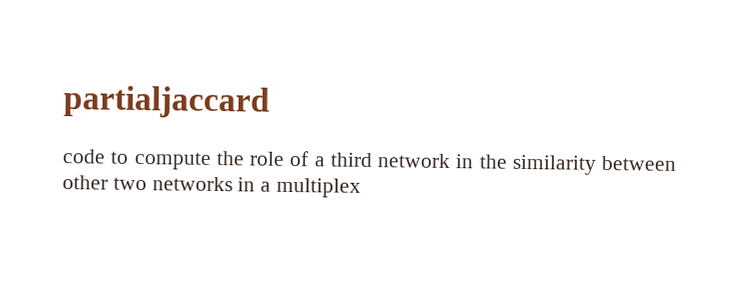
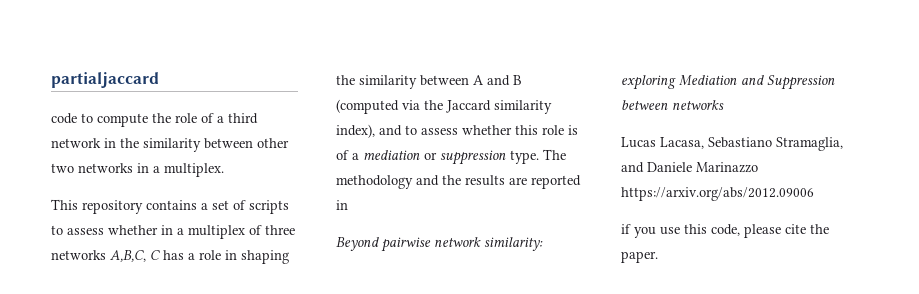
- code to compute the role of a third network in the similarity between other two networks in a multiplex
+ code to compute the role of a third network in the similarity between other two networks in a multiplex.
+ This repository contains a set of scripts to assess whether in a multiplex of three networks A,B,C, C has a role in shaping the similarity between A and B (computed via the Jaccard similarity index), and to assess whether this role is of a mediation or suppression type. The methodology and the results are reported in
+ Beyond pairwise network similarity: exploring Mediation and Suppression between networks
+ Lucas Lacasa, Sebastiano Stramaglia, and Daniele Marinazzo https://arxiv.org/abs/2012.09006
+ if you use this code, please cite the paper.

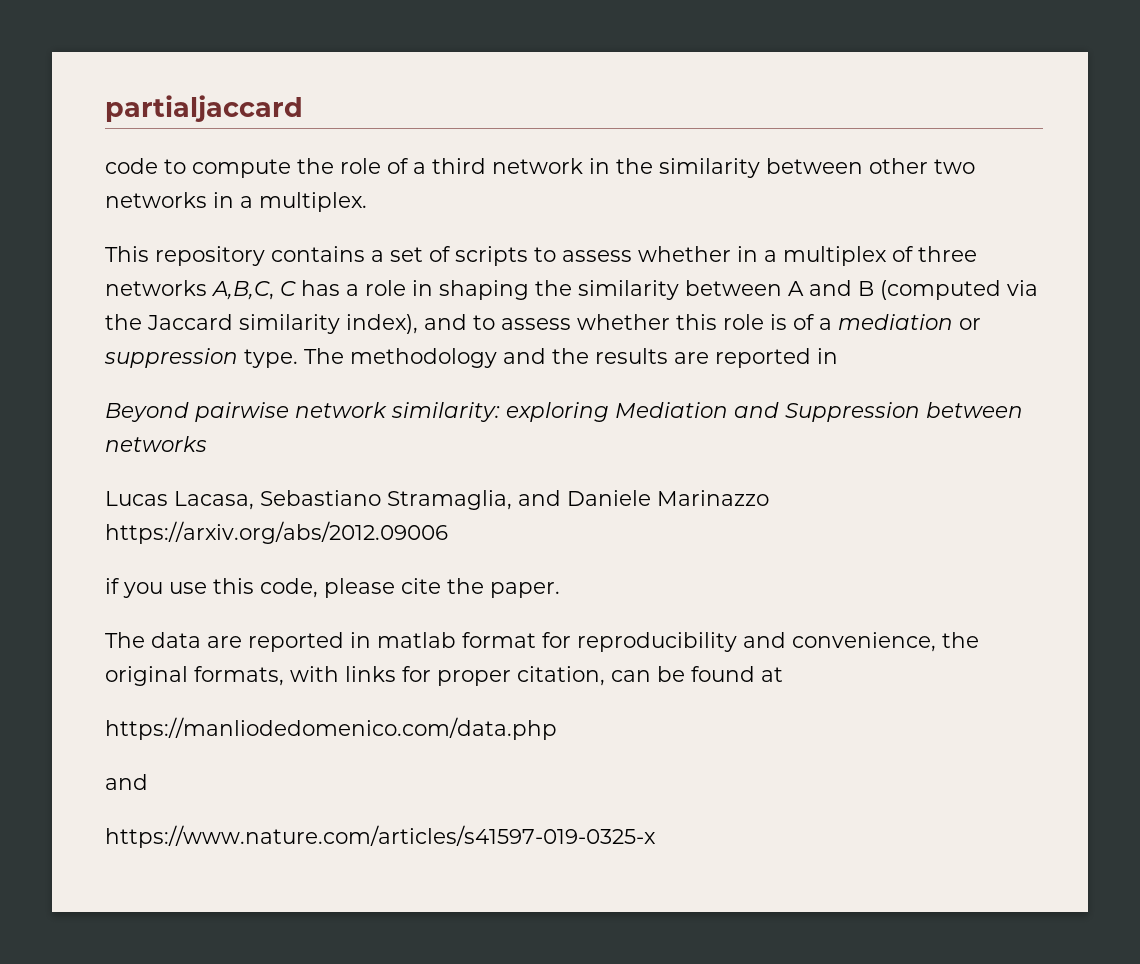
+ The data are reported in matlab format for reproducibility and convenience, the original formats, with links for proper citation, can be found at
+ https://manliodedomenico.com/data.php
+ and
+ https://www.nature.com/articles/s41597-019-0325-x

